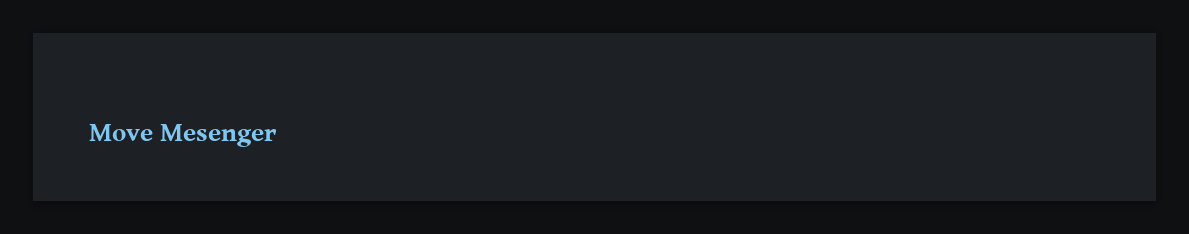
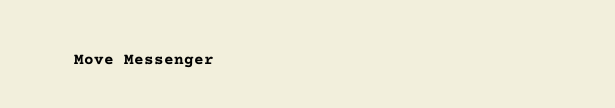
- Move Mesenger
+ Move Messenger

